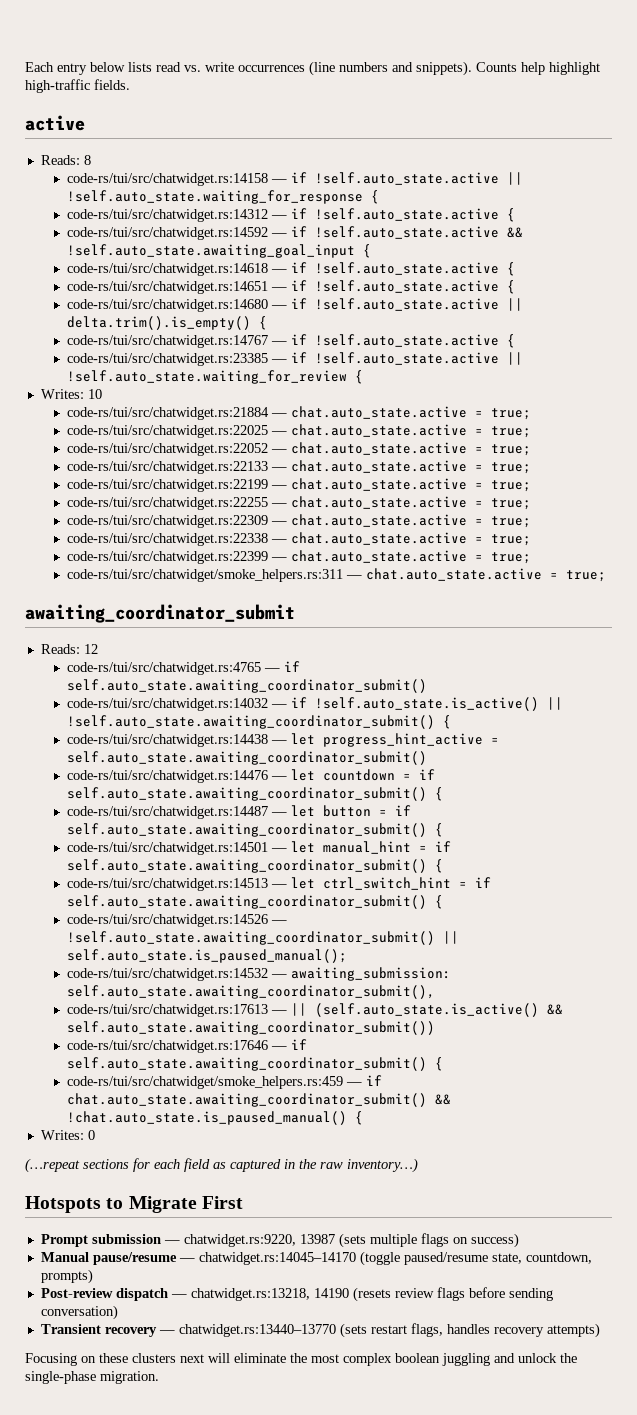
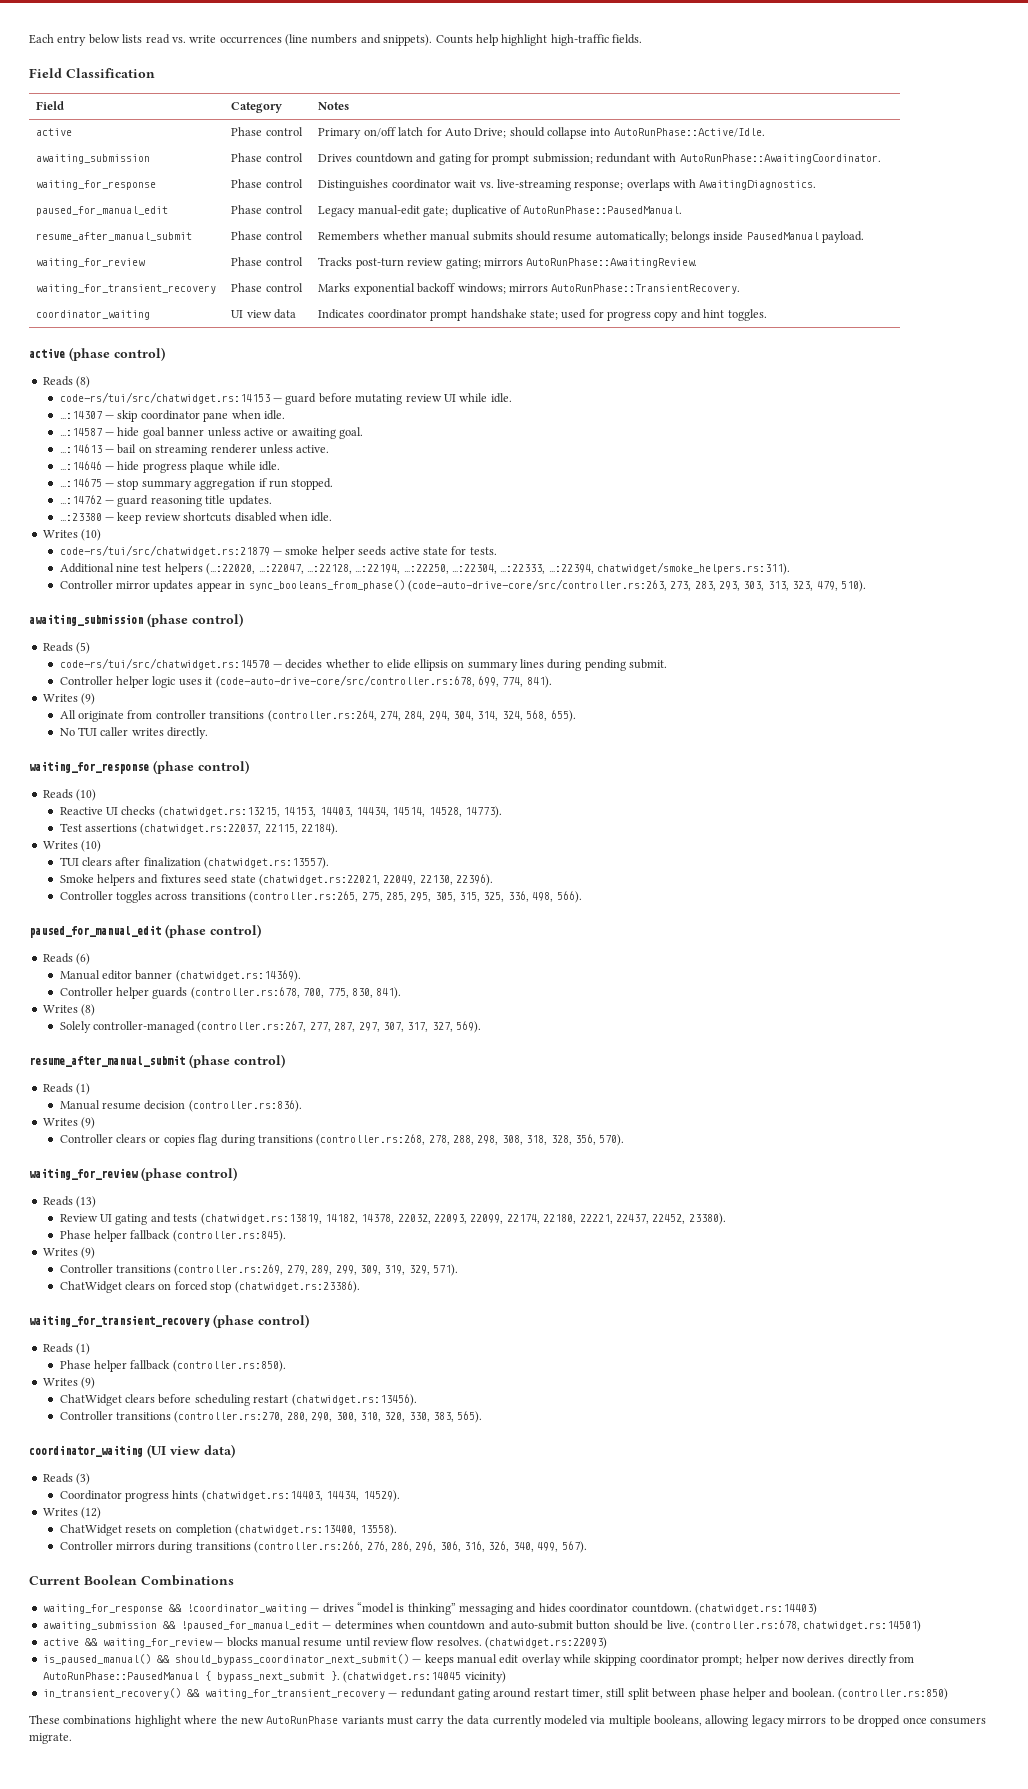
- active
- Reads: 8
- code-rs/tui/src/chatwidget.rs:14158 — if !self.auto_state.active || !self.auto_state.waiting_for_response {
- code-rs/tui/src/chatwidget.rs:14312 — if !self.auto_state.active {
- code-rs/tui/src/chatwidget.rs:14592 — if !self.auto_state.active && !self.auto_state.awaiting_goal_input {
- code-rs/tui/src/chatwidget.rs:14618 — if !self.auto_state.active {
- code-rs/tui/src/chatwidget.rs:14651 — if !self.auto_state.active {
- code-rs/tui/src/chatwidget.rs:14680 — if !self.auto_state.active || delta.trim().is_empty() {
- code-rs/tui/src/chatwidget.rs:14767 — if !self.auto_state.active {
- code-rs/tui/src/chatwidget.rs:23385 — if !self.auto_state.active || !self.auto_state.waiting_for_review {
- Writes: 10
- code-rs/tui/src/chatwidget.rs:21884 — chat.auto_state.active = true;
- code-rs/tui/src/chatwidget.rs:22025 — chat.auto_state.active = true;
- code-rs/tui/src/chatwidget.rs:22052 — chat.auto_state.active = true;
- code-rs/tui/src/chatwidget.rs:22133 — chat.auto_state.active = true;
- code-rs/tui/src/chatwidget.rs:22199 — chat.auto_state.active = true;
- code-rs/tui/src/chatwidget.rs:22255 — chat.auto_state.active = true;
- code-rs/tui/src/chatwidget.rs:22309 — chat.auto_state.active = true;
- code-rs/tui/src/chatwidget.rs:22338 — chat.auto_state.active = true;
- code-rs/tui/src/chatwidget.rs:22399 — chat.auto_state.active = true;
- code-rs/tui/src/chatwidget/smoke_helpers.rs:311 — chat.auto_state.active = true;
- awaiting_coordinator_submit
- Reads: 12
- code-rs/tui/src/chatwidget.rs:4765 — if self.auto_state.awaiting_coordinator_submit()
- code-rs/tui/src/chatwidget.rs:14032 — if !self.auto_state.is_active() || !self.auto_state.awaiting_coordinator_submit() {
- code-rs/tui/src/chatwidget.rs:14438 — let progress_hint_active = self.auto_state.awaiting_coordinator_submit()
- code-rs/tui/src/chatwidget.rs:14476 — let countdown = if self.auto_state.awaiting_coordinator_submit() {
- code-rs/tui/src/chatwidget.rs:14487 — let button = if self.auto_state.awaiting_coordinator_submit() {
- code-rs/tui/src/chatwidget.rs:14501 — let manual_hint = if self.auto_state.awaiting_coordinator_submit() {
- code-rs/tui/src/chatwidget.rs:14513 — let ctrl_switch_hint = if self.auto_state.awaiting_coordinator_submit() {
- code-rs/tui/src/chatwidget.rs:14526 — !self.auto_state.awaiting_coordinator_submit() || self.auto_state.is_paused_manual();
- code-rs/tui/src/chatwidget.rs:14532 — awaiting_submission: self.auto_state.awaiting_coordinator_submit(),
- code-rs/tui/src/chatwidget.rs:17613 — || (self.auto_state.is_active() && self.auto_state.awaiting_coordinator_submit())
- code-rs/tui/src/chatwidget.rs:17646 — if self.auto_state.awaiting_coordinator_submit() {
- code-rs/tui/src/chatwidget/smoke_helpers.rs:459 — if chat.auto_state.awaiting_coordinator_submit() && !chat.auto_state.is_paused_manual() {
- Writes: 0
- (…repeat sections for each field as captured in the raw inventory…)
- Hotspots to Migrate First
- Prompt submission — chatwidget.rs:9220, 13987 (sets multiple flags on success)
- Manual pause/resume — chatwidget.rs:14045–14170 (toggle paused/resume state, countdown, prompts)
- Post-review dispatch — chatwidget.rs:13218, 14190 (resets review flags before sending conversation)
- Transient recovery — chatwidget.rs:13440–13770 (sets restart flags, handles recovery attempts)
- Focusing on these clusters next will eliminate the most complex boolean juggling and unlock the single-phase migration.
+ Field Classification
+ Field | Category | Notes
+ active | Phase control | Primary on/off latch for Auto Drive; should collapse into AutoRunPhase::Active/Idle.
+ awaiting_submission | Phase control | Drives countdown and gating for prompt submission; redundant with AutoRunPhase::AwaitingCoordinator.
+ waiting_for_response | Phase control | Distinguishes coordinator wait vs. live-streaming response; overlaps with AwaitingDiagnostics.
+ paused_for_manual_edit | Phase control | Legacy manual-edit gate; duplicative of AutoRunPhase::PausedManual.
+ resume_after_manual_submit | Phase control | Remembers whether manual submits should resume automatically; belongs inside PausedManual payload.
+ waiting_for_review | Phase control | Tracks post-turn review gating; mirrors AutoRunPhase::AwaitingReview.
+ waiting_for_transient_recovery | Phase control | Marks exponential backoff windows; mirrors AutoRunPhase::TransientRecovery.
+ coordinator_waiting | UI view data | Indicates coordinator prompt handshake state; used for progress copy and hint toggles.
+ active (phase control)
+ Reads (8)
+ code-rs/tui/src/chatwidget.rs:14153 — guard before mutating review UI while idle.
+ …:14307 — skip coordinator pane when idle.
+ …:14587 — hide goal banner unless active or awaiting goal.
+ …:14613 — bail on streaming renderer unless active.
+ …:14646 — hide progress plaque while idle.
+ …:14675 — stop summary aggregation if run stopped.
+ …:14762 — guard reasoning title updates.
+ …:23380 — keep review shortcuts disabled when idle.
+ Writes (10)
+ code-rs/tui/src/chatwidget.rs:21879 — smoke helper seeds active state for tests.
+ Additional nine test helpers (…:22020, …:22047, …:22128, …:22194, …:22250, …:22304, …:22333, …:22394, chatwidget/smoke_helpers.rs:311).
+ Controller mirror updates appear in sync_booleans_from_phase() (code-auto-drive-core/src/controller.rs:263, 273, 283, 293, 303, 313, 323, 479, 510).
+ awaiting_submission (phase control)
+ Reads (5)
+ code-rs/tui/src/chatwidget.rs:14570 — decides whether to elide ellipsis on summary lines during pending submit.
+ Controller helper logic uses it (code-auto-drive-core/src/controller.rs:678, 699, 774, 841).
+ Writes (9)
+ All originate from controller transitions (controller.rs:264, 274, 284, 294, 304, 314, 324, 568, 655).
+ No TUI caller writes directly.
+ waiting_for_response (phase control)
+ Reads (10)
+ Reactive UI checks (chatwidget.rs:13215, 14153, 14403, 14434, 14514, 14528, 14773).
+ Test assertions (chatwidget.rs:22037, 22115, 22184).
+ Writes (10)
+ TUI clears after finalization (chatwidget.rs:13557).
+ Smoke helpers and fixtures seed state (chatwidget.rs:22021, 22049, 22130, 22396).
+ Controller toggles across transitions (controller.rs:265, 275, 285, 295, 305, 315, 325, 336, 498, 566).
+ paused_for_manual_edit (phase control)
+ Reads (6)
+ Manual editor banner (chatwidget.rs:14369).
+ Controller helper guards (controller.rs:678, 700, 775, 830, 841).
+ Writes (8)
+ Solely controller-managed (controller.rs:267, 277, 287, 297, 307, 317, 327, 569).
+ resume_after_manual_submit (phase control)
+ Reads (1)
+ Manual resume decision (controller.rs:836).
+ Writes (9)
+ Controller clears or copies flag during transitions (controller.rs:268, 278, 288, 298, 308, 318, 328, 356, 570).
+ waiting_for_review (phase control)
+ Reads (13)
+ Review UI gating and tests (chatwidget.rs:13819, 14182, 14378, 22032, 22093, 22099, 22174, 22180, 22221, 22437, 22452, 23380).
+ Phase helper fallback (controller.rs:845).
+ Writes (9)
+ Controller transitions (controller.rs:269, 279, 289, 299, 309, 319, 329, 571).
+ ChatWidget clears on forced stop (chatwidget.rs:23386).
+ waiting_for_transient_recovery (phase control)
+ Reads (1)
+ Phase helper fallback (controller.rs:850).
+ Writes (9)
+ ChatWidget clears before scheduling restart (chatwidget.rs:13456).
+ Controller transitions (controller.rs:270, 280, 290, 300, 310, 320, 330, 383, 565).
+ coordinator_waiting (UI view data)
+ Reads (3)
+ Coordinator progress hints (chatwidget.rs:14403, 14434, 14529).
+ Writes (12)
+ ChatWidget resets on completion (chatwidget.rs:13400, 13558).
+ Controller mirrors during transitions (controller.rs:266, 276, 286, 296, 306, 316, 326, 340, 499, 567).
+ Current Boolean Combinations
+ waiting_for_response && !coordinator_waiting — drives “model is thinking” messaging and hides coordinator countdown. (chatwidget.rs:14403)
+ awaiting_submission && !paused_for_manual_edit — determines when countdown and auto-submit button should be live. (controller.rs:678, chatwidget.rs:14501)
+ active && waiting_for_review — blocks manual resume until review flow resolves. (chatwidget.rs:22093)
+ is_paused_manual() && should_bypass_coordinator_next_submit() — keeps manual edit overlay while skipping coordinator prompt; helper now derives directly from AutoRunPhase::PausedManual { bypass_next_submit }. (chatwidget.rs:14045 vicinity)
+ in_transient_recovery() && waiting_for_transient_recovery — redundant gating around restart timer, still split between phase helper and boolean. (controller.rs:850)
+ These combinations highlight where the new AutoRunPhase variants must carry the data currently modeled via multiple booleans, allowing legacy mirrors to be dropped once consumers migrate.

